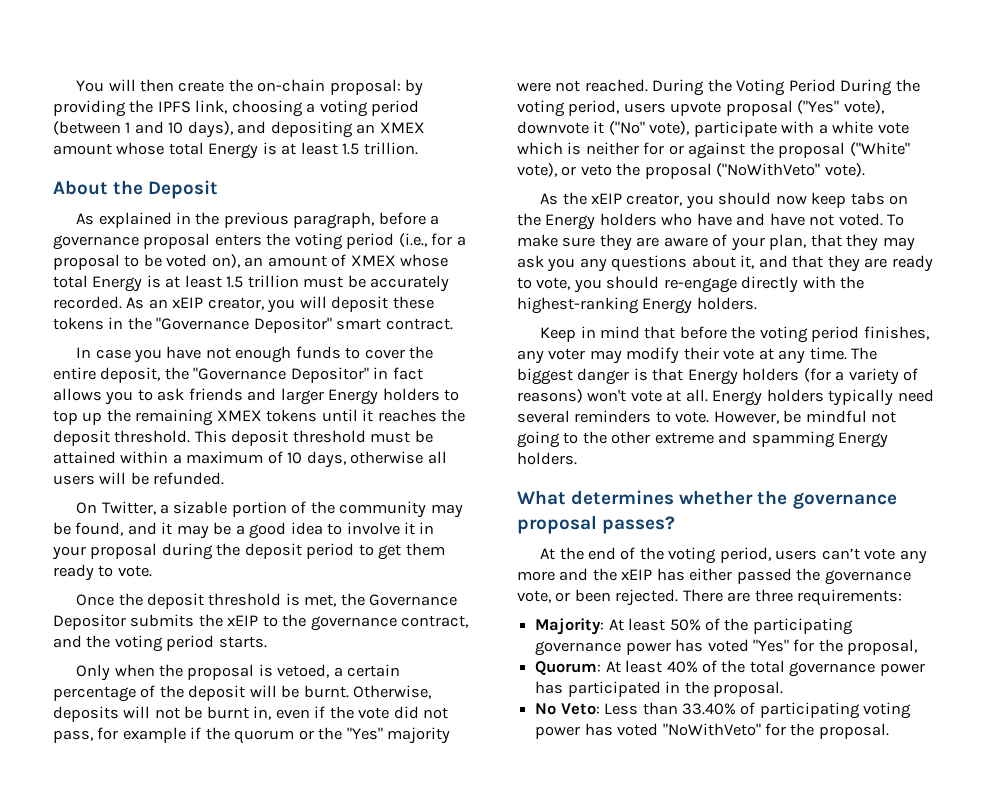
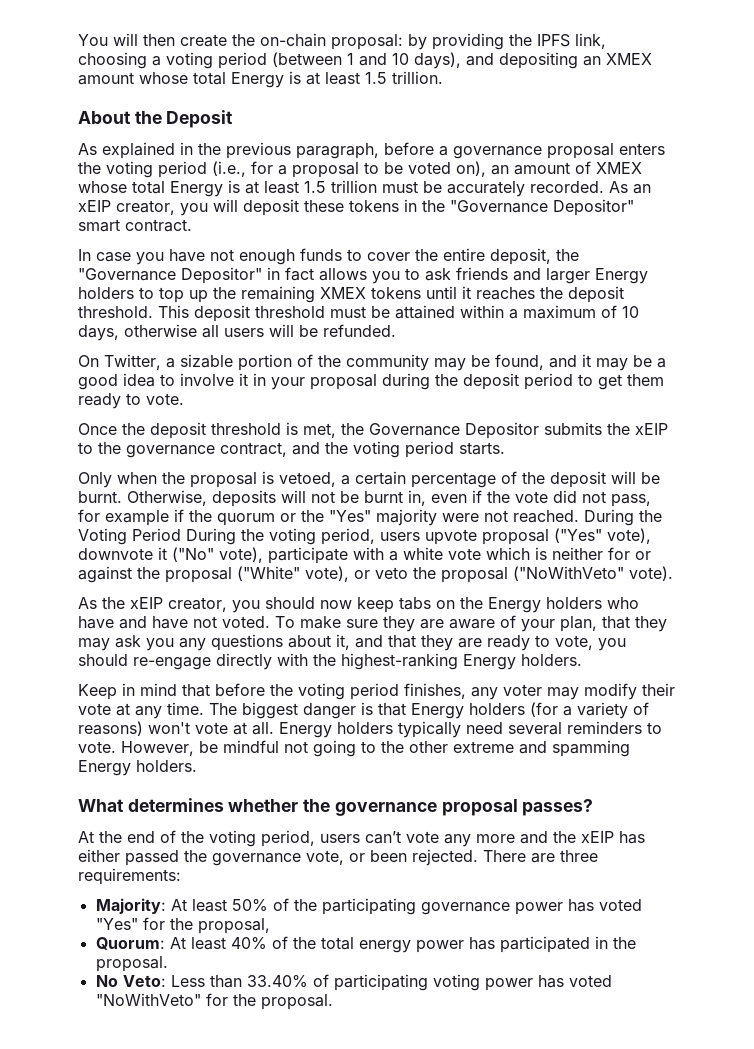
- Quorum: At least 40% of the total governance power has participated in the proposal.
+ Quorum: At least 40% of the total energy power has participated in the proposal.

